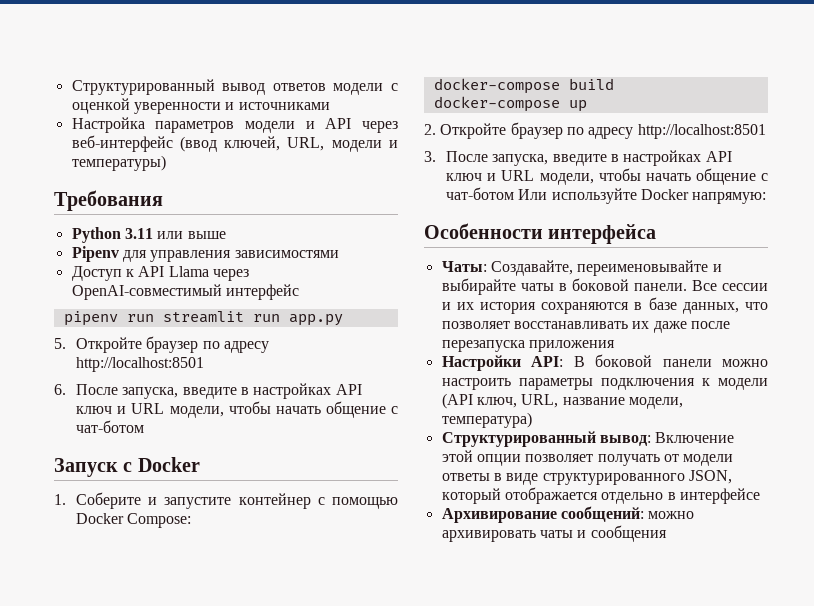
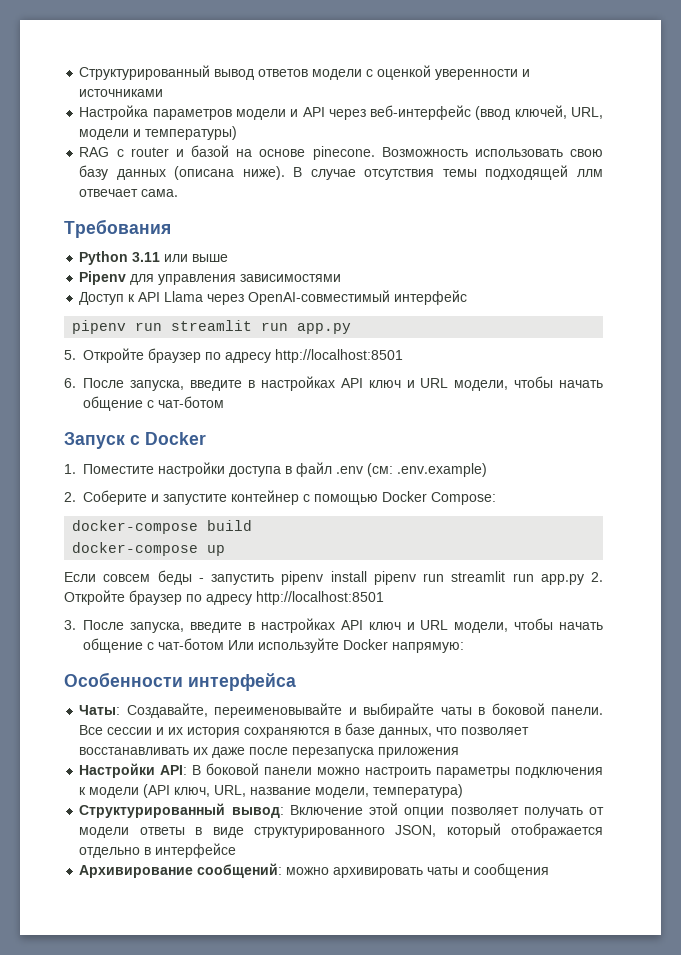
+ RAG с router и базой на основе pinecone. Возможность использовать свою базу данных (описана ниже). В случае отсутствия темы подходящей ллм отвечает сама.
- 1. Соберите и запустите контейнер с помощью Docker Compose:
+ 1. Поместите настройки доступа в файл .env (см: .env.example)
+ 2. Соберите и запустите контейнер с помощью Docker Compose:
- 2. Откройте браузер по адресу http://localhost:8501
+ Если совсем беды - запустить pipenv install pipenv run streamlit run app.py 2. Откройте браузер по адресу http://localhost:8501

